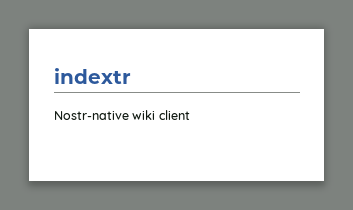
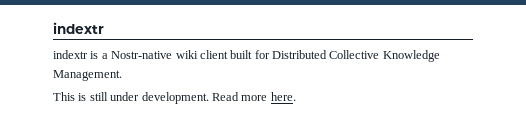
- Nostr-native wiki client
+ indextr is a Nostr-native wiki client built for Distributed Collective Knowledge Management.
+ This is still under development. Read more here.

